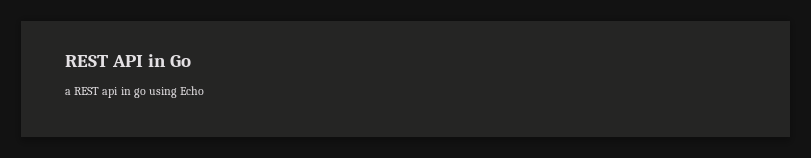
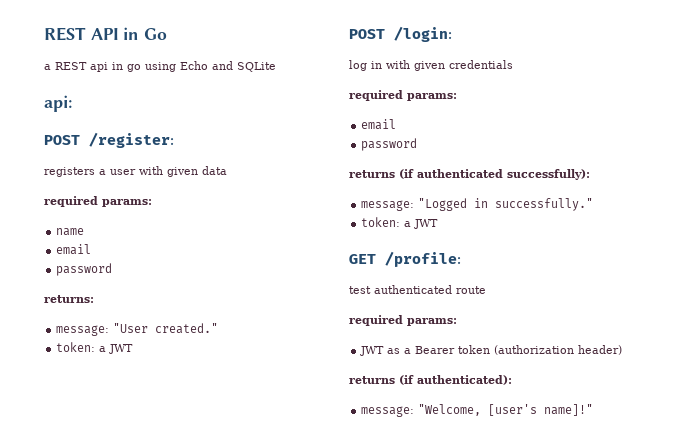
- a REST api in go using Echo
+ a REST api in go using Echo and SQLite
+ api:
+ POST /register:
+ registers a user with given data
+ required params:
+ name
+ email
+ password
+ returns:
+ message: "User created."
+ token: a JWT
+ POST /login:
+ log in with given credentials
+ required params:
+ email
+ password
+ returns (if authenticated successfully):
+ message: "Logged in successfully."
+ token: a JWT
+ GET /profile:
+ test authenticated route
+ required params:
+ JWT as a Bearer token (authorization header)
+ returns (if authenticated):
+ message: "Welcome, [user's name]!"

